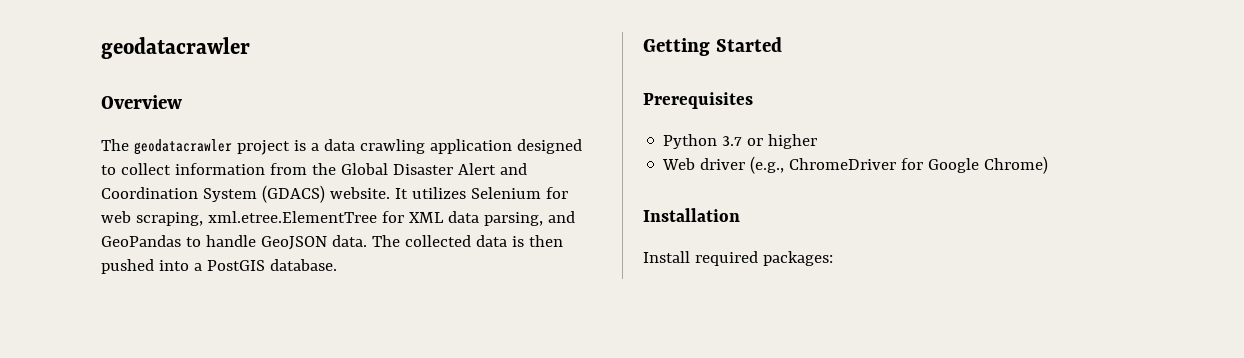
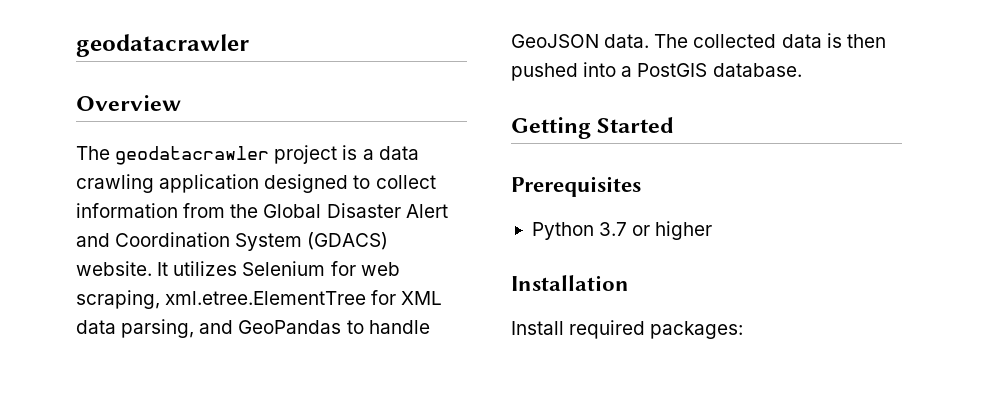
- Web driver (e.g., ChromeDriver for Google Chrome)

